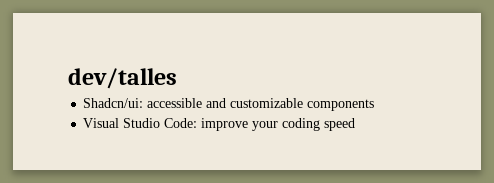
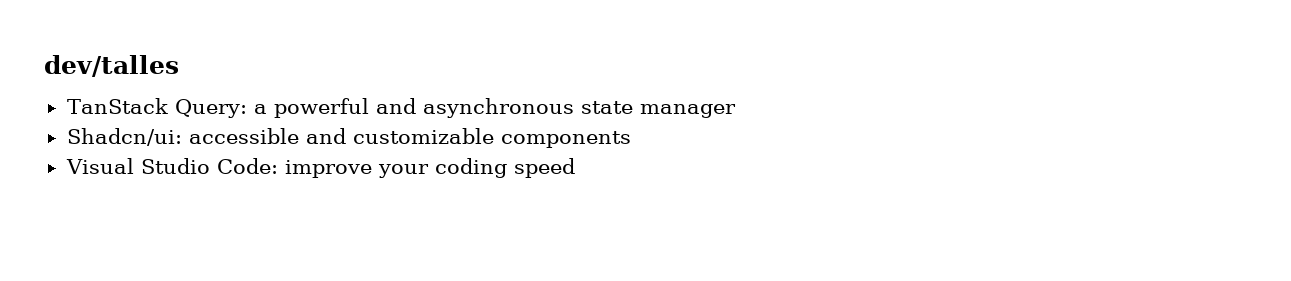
+ TanStack Query: a powerful and asynchronous state manager

